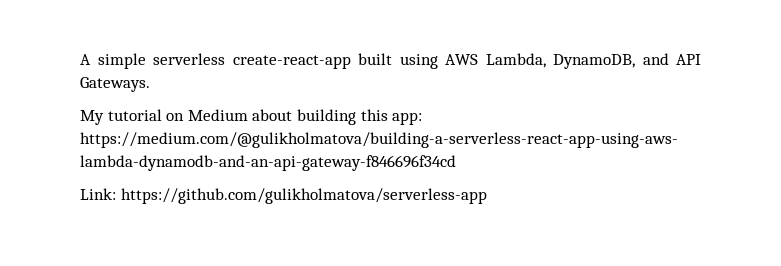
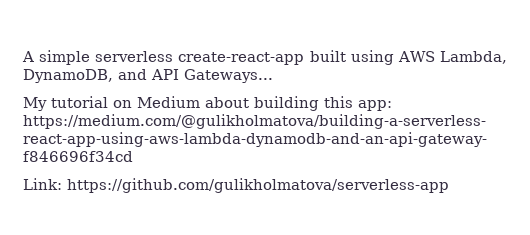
- A simple serverless create-react-app built using AWS Lambda, DynamoDB, and API Gateways.
+ A simple serverless create-react-app built using AWS Lambda, DynamoDB, and API Gateways...

